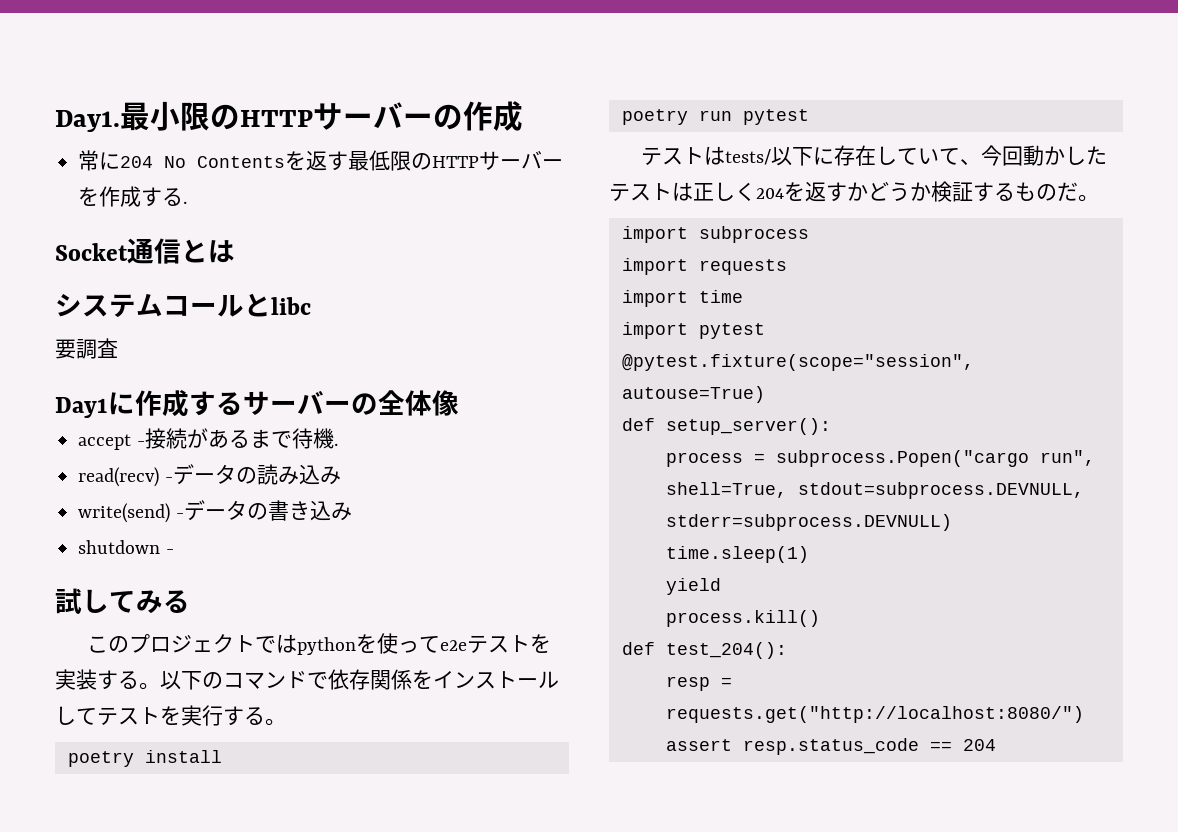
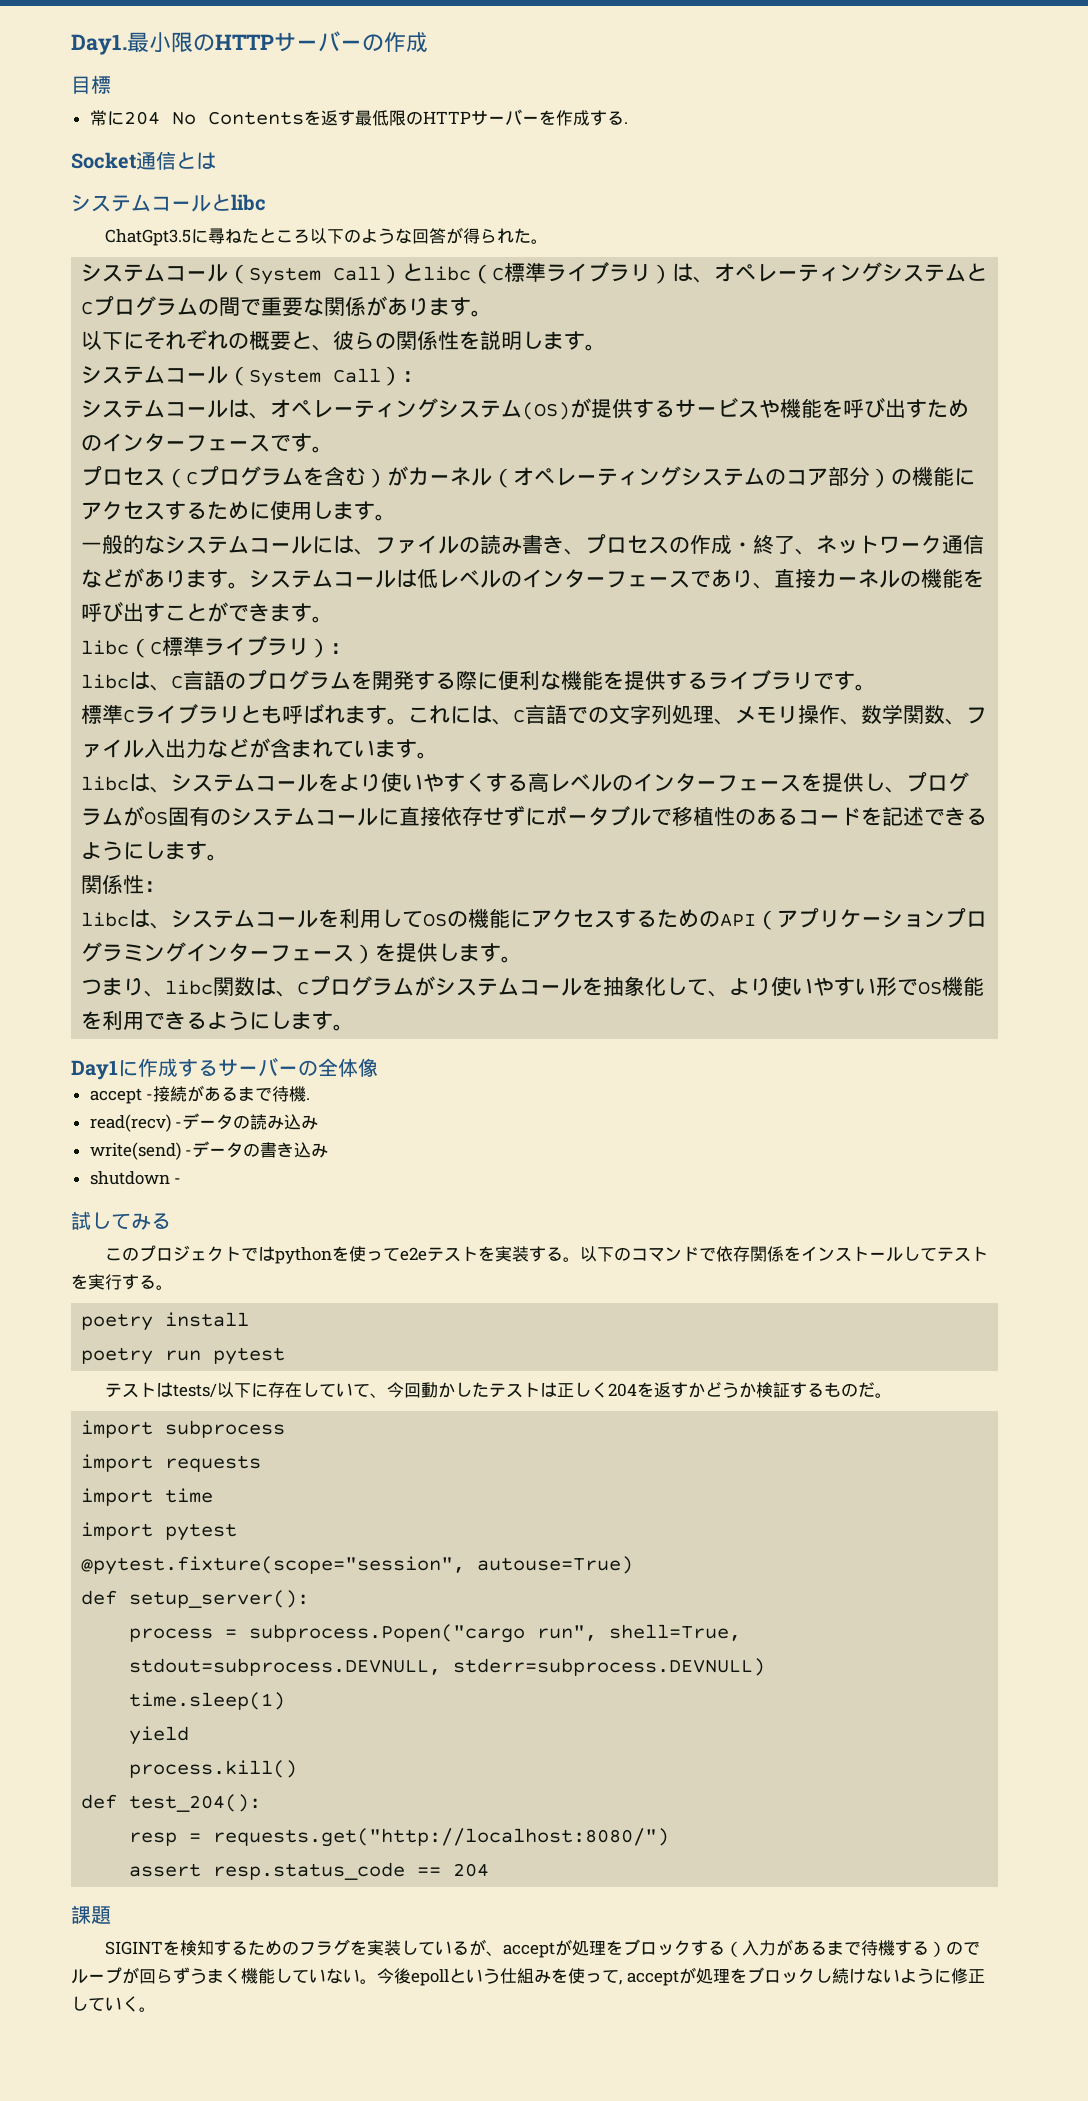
+ 目標
- 要調査
+ ChatGpt3.5に尋ねたところ以下のような回答が得られた。
+ システムコール（System Call）とlibc（C標準ライブラリ）は、オペレーティングシステムとCプログラムの間で重要な関係があります。
+ 以下にそれぞれの概要と、彼らの関係性を説明します。
+ システムコール（System Call）：
+ システムコールは、オペレーティングシステム(OS)が提供するサービスや機能を呼び出すためのインターフェースです。
+ プロセス（Cプログラムを含む）がカーネル（オペレーティングシステムのコア部分）の機能にアクセスするために使用します。
+ 一般的なシステムコールには、ファイルの読み書き、プロセスの作成・終了、ネットワーク通信などがあります。システムコールは低レベルのインターフェースであり、直接カーネルの機能を呼び出すことができます。
+ libc（C標準ライブラリ）：
+ libcは、C言語のプログラムを開発する際に便利な機能を提供するライブラリです。
+ 標準Cライブラリとも呼ばれます。これには、C言語での文字列処理、メモリ操作、数学関数、ファイル入出力などが含まれています。
+ libcは、システムコールをより使いやすくする高レベルのインターフェースを提供し、プログラムがOS固有のシステムコールに直接依存せずにポータブルで移植性のあるコードを記述できるようにします。
+ 関係性：
+ libcは、システムコールを利用してOSの機能にアクセスするためのAPI（アプリケーションプログラミングインターフェース）を提供します。
+ つまり、libc関数は、Cプログラムがシステムコールを抽象化して、より使いやすい形でOS機能を利用できるようにします。
+ 課題
+ SIGINTを検知するためのフラグを実装しているが、acceptが処理をブロックする（入力があるまで待機する）のでループが回らずうまく機能していない。今後epollという仕組みを使って, acceptが処理をブロックし続けないように修正していく。

